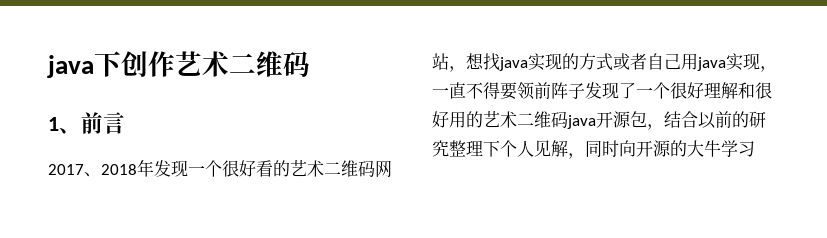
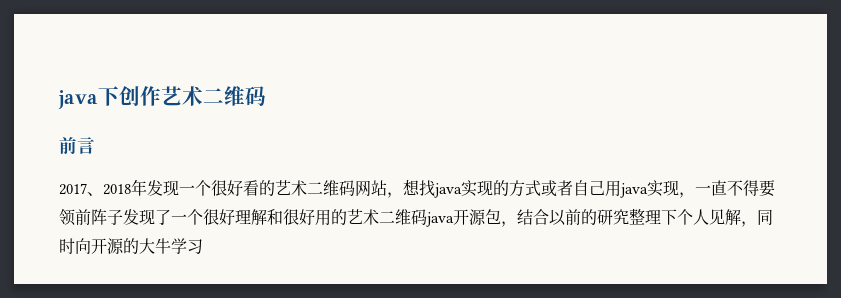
- 1、前言
+ 前言

